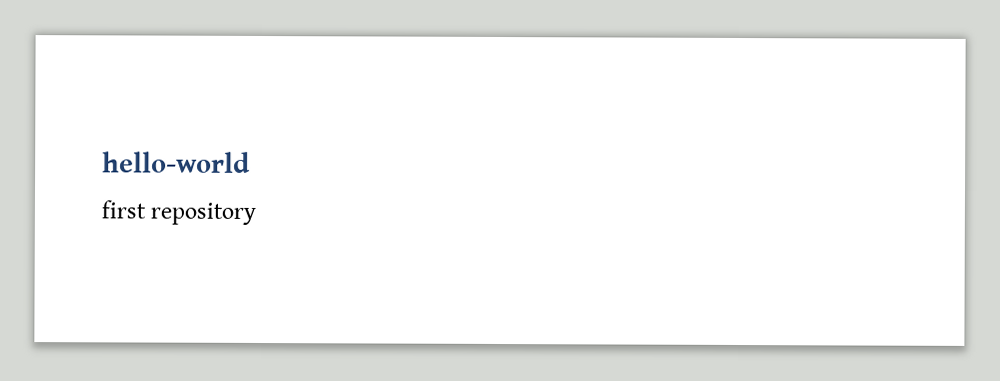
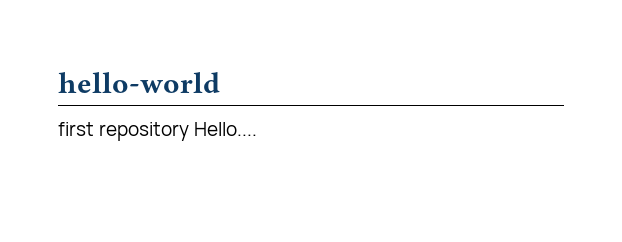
- first repository
+ first repository Hello....

